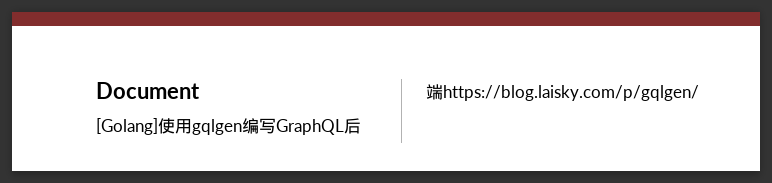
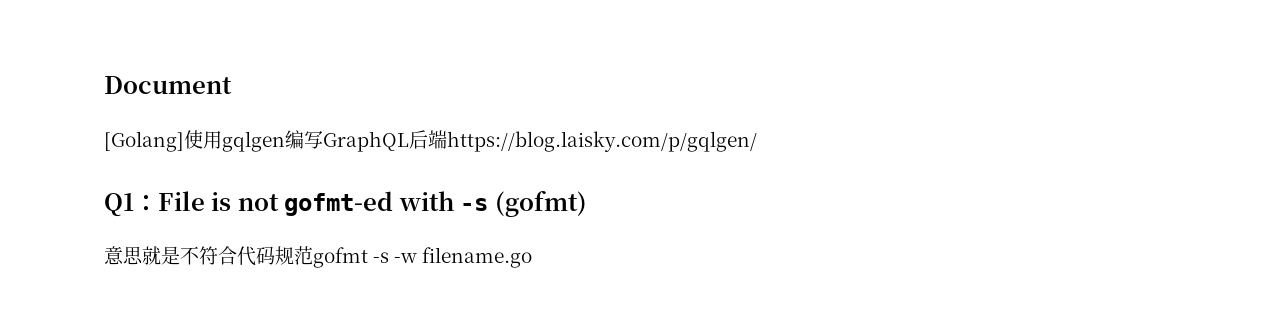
+ Q1：File is not gofmt-ed with -s (gofmt)
+ 意思就是不符合代码规范gofmt -s -w filename.go

